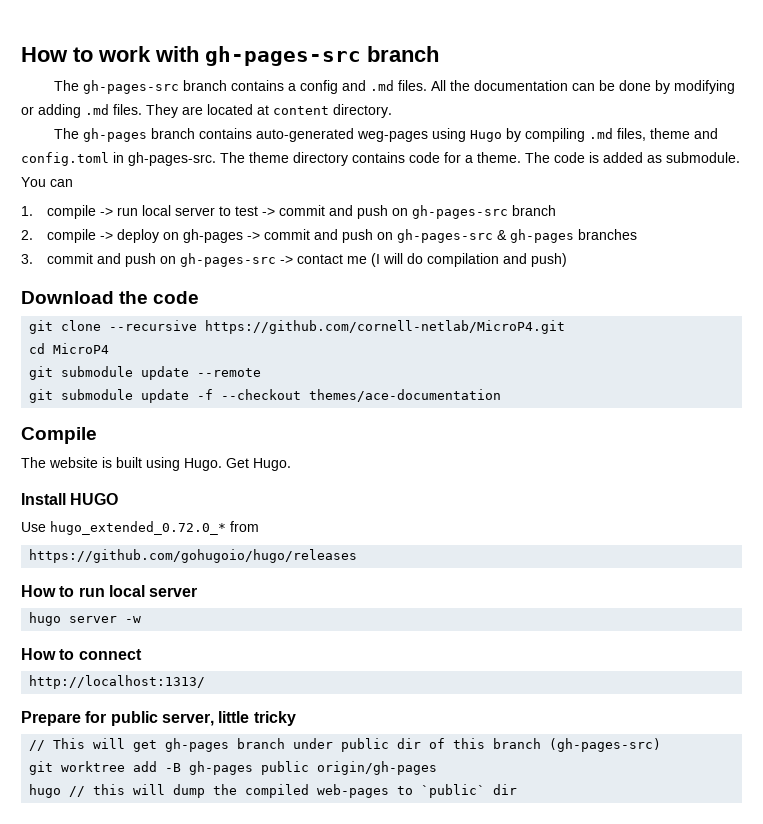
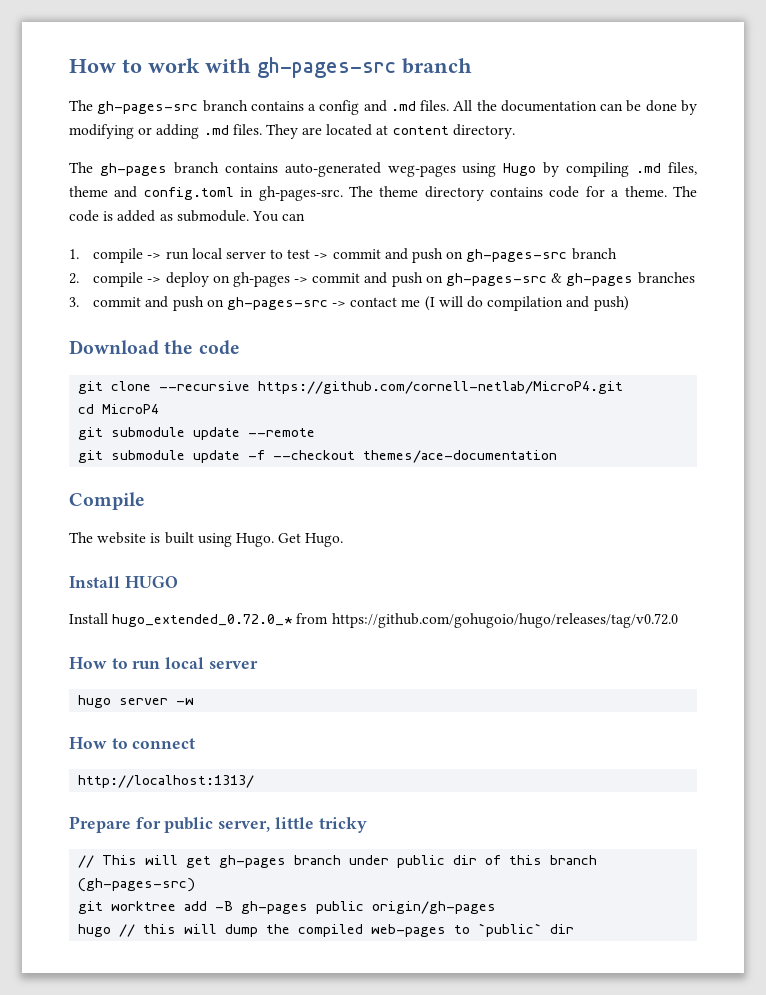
- Use hugo_extended_0.72.0_* from
- https://github.com/gohugoio/hugo/releases
+ Install hugo_extended_0.72.0_* from https://github.com/gohugoio/hugo/releases/tag/v0.72.0

